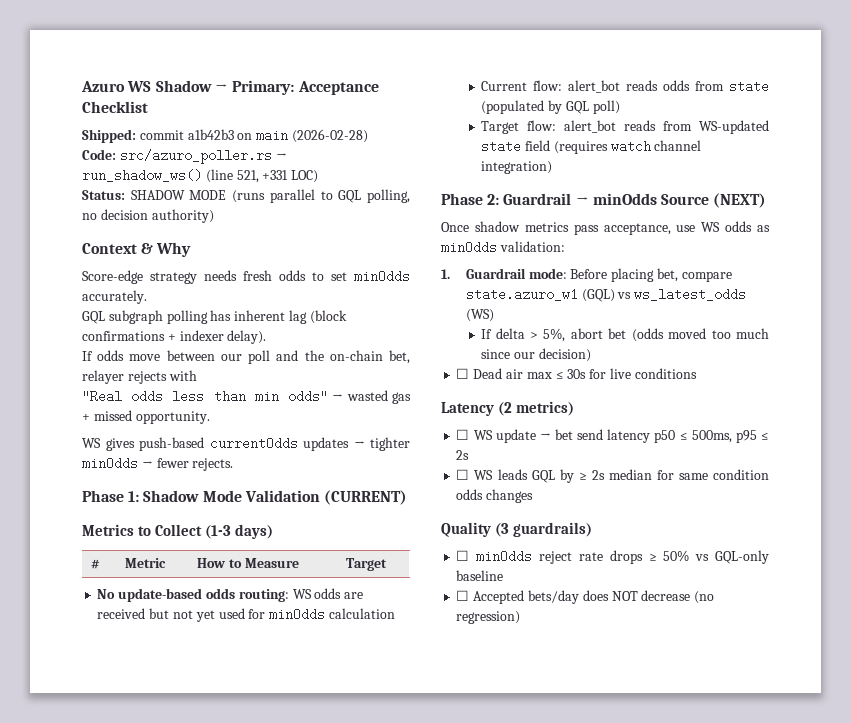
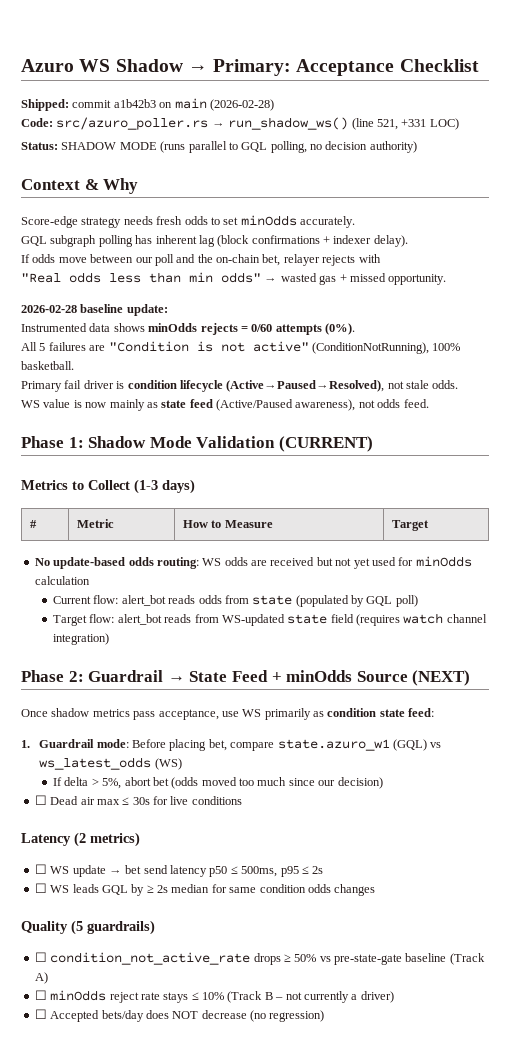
- WS gives push-based currentOdds updates → tighter minOdds → fewer rejects.
+ 2026-02-28 baseline update:
+ Instrumented data shows minOdds rejects = 0/60 attempts (0%).
+ All 5 failures are "Condition is not active" (ConditionNotRunning), 100% basketball.
+ Primary fail driver is condition lifecycle (Active→Paused→Resolved), not stale odds.
+ WS value is now mainly as state feed (Active/Paused awareness), not odds feed.
- Phase 2: Guardrail → minOdds Source (NEXT)
+ Phase 2: Guardrail → State Feed + minOdds Source (NEXT)
- Once shadow metrics pass acceptance, use WS odds as minOdds validation:
+ Once shadow metrics pass acceptance, use WS primarily as condition state feed:
- Quality (3 guardrails)
+ Quality (5 guardrails)
- ☐ minOdds reject rate drops ≥ 50% vs GQL-only baseline
+ ☐ condition_not_active_rate drops ≥ 50% vs pre-state-gate baseline (Track A)
+ ☐ minOdds reject rate stays ≤ 10% (Track B – not currently a driver)

